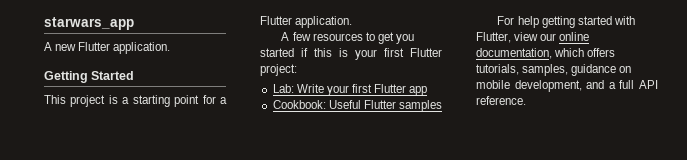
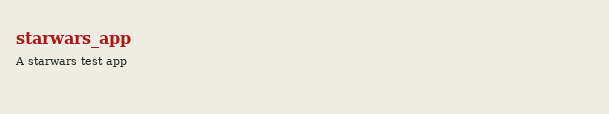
- A new Flutter application.
- Getting Started
- This project is a starting point for a Flutter application.
- A few resources to get you started if this is your first Flutter project:
- Lab: Write your first Flutter app
- Cookbook: Useful Flutter samples
- For help getting started with Flutter, view our online documentation, which offers tutorials, samples, guidance on mobile development, and a full API reference.
+ A starwars test app

